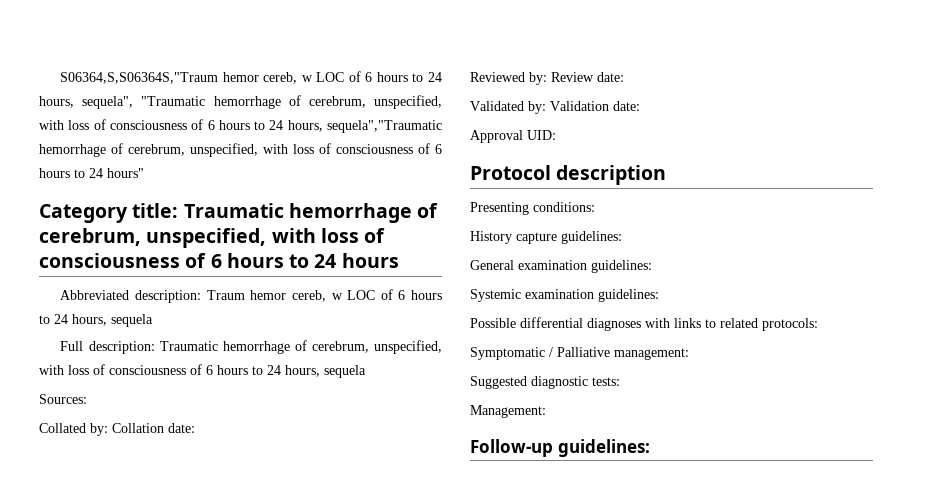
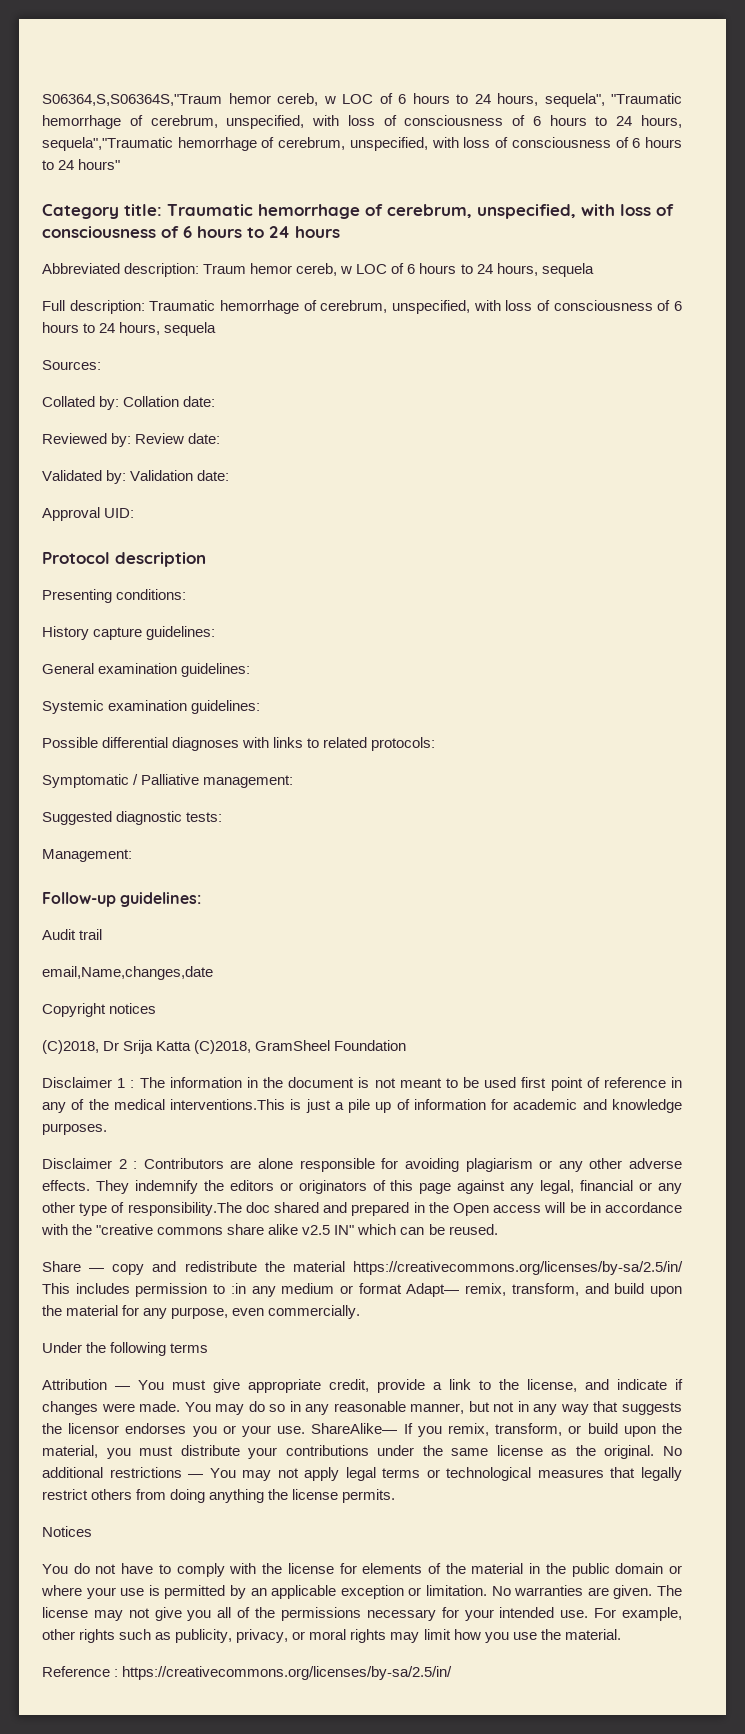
+ Audit trail
+ email,Name,changes,date
+ Copyright notices
+ (C)2018, Dr Srija Katta (C)2018, GramSheel Foundation
+ Disclaimer 1 : The information in the document is not meant to be used first point of reference in any of the medical interventions.This is just a pile up of information for academic and knowledge purposes.
+ Disclaimer 2 : Contributors are alone responsible for avoiding plagiarism or any other adverse effects. They indemnify the editors or originators of this page against any legal, financial or any other type of responsibility.The doc shared and prepared in the Open access will be in accordance with the "creative commons share alike v2.5 IN" which can be reused.
+ Share — copy and redistribute the material https://creativecommons.org/licenses/by-sa/2.5/in/ This includes permission to :in any medium or format Adapt— remix, transform, and build upon the material for any purpose, even commercially.
+ Under the following terms
+ Attribution — You must give appropriate credit, provide a link to the license, and indicate if changes were made. You may do so in any reasonable manner, but not in any way that suggests the licensor endorses you or your use. ShareAlike— If you remix, transform, or build upon the material, you must distribute your contributions under the same license as the original. No additional restrictions — You may not apply legal terms or technological measures that legally restrict others from doing anything the license permits.
+ Notices
+ You do not have to comply with the license for elements of the material in the public domain or where your use is permitted by an applicable exception or limitation. No warranties are given. The license may not give you all of the permissions necessary for your intended use. For example, other rights such as publicity, privacy, or moral rights may limit how you use the material.
+ Reference : https://creativecommons.org/licenses/by-sa/2.5/in/

